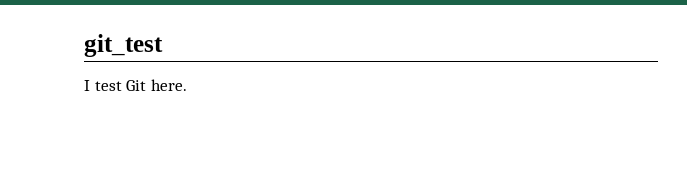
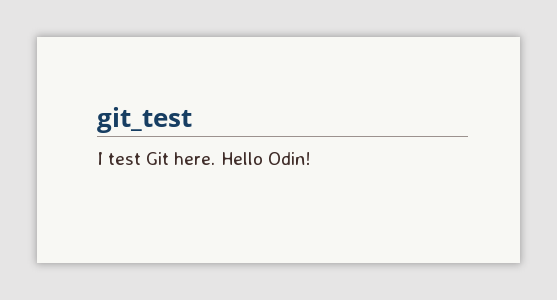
+ Hello Odin!

